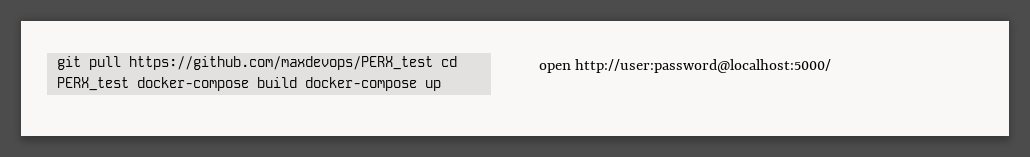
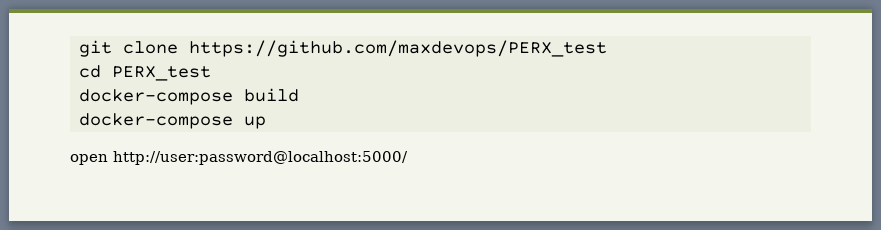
- git pull https://github.com/maxdevops/PERX_test cd PERX_test docker-compose build docker-compose up
+ git clone https://github.com/maxdevops/PERX_test
+ cd PERX_test
+ docker-compose build
+ docker-compose up

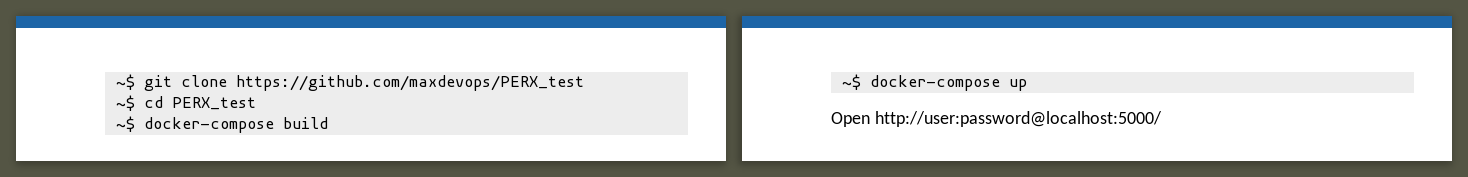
- git clone https://github.com/maxdevops/PERX_test
+ ~$ git clone https://github.com/maxdevops/PERX_test
- cd PERX_test
+ ~$ cd PERX_test
- docker-compose build
+ ~$ docker-compose build
- docker-compose up
+ ~$ docker-compose up
- open http://user:password@localhost:5000/
+ Open http://user:password@localhost:5000/

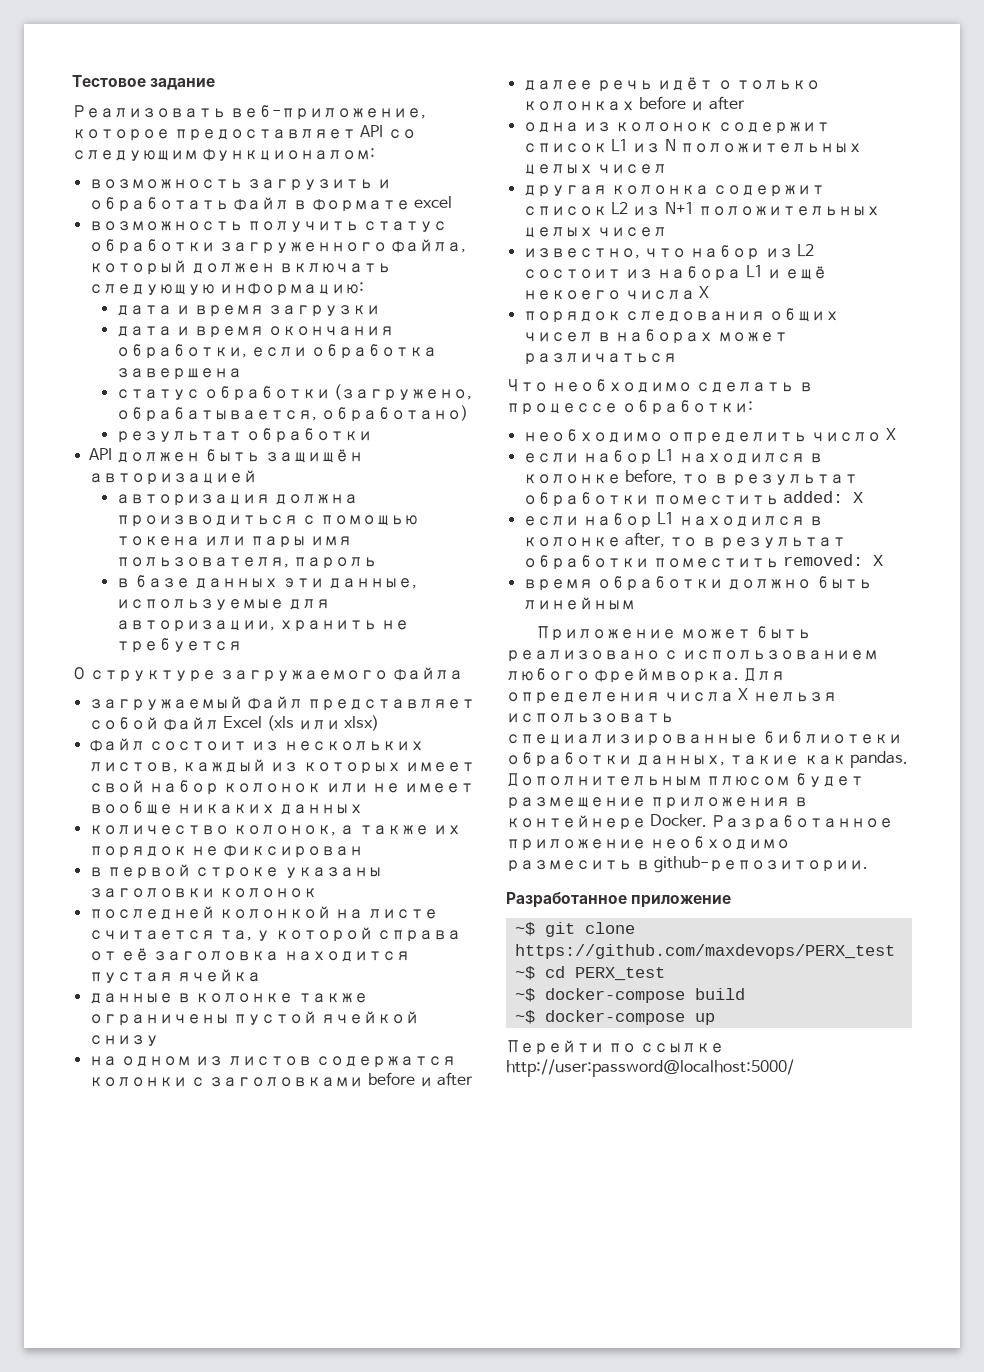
+ Тестовое задание
+ Реализовать веб-приложение, которое предоставляет API со следующим функционалом:
+ возможность загрузить и обработать файл в формате excel
+ возможность получить статус обработки загруженного файла, который должен включать следующую информацию:
+ дата и время загрузки
+ дата и время окончания обработки, если обработка завершена
+ статус обработки (загружено, обрабатывается, обработано)
+ результат обработки
+ API должен быть защищён авторизацией
+ авторизация должна производиться с помощью токена или пары имя пользователя, пароль
+ в базе данных эти данные, используемые для авторизации, хранить не требуется
+ О структуре загружаемого файла
+ загружаемый файл представляет собой файл Excel (xls или xlsx)
+ файл состоит из нескольких листов, каждый из которых имеет свой набор колонок или не имеет вообще никаких данных
+ количество колонок, а также их порядок не фиксирован
+ в первой строке указаны заголовки колонок
+ последней колонкой на листе считается та, у которой справа от её заголовка находится пустая ячейка
+ данные в колонке также ограничены пустой ячейкой снизу
+ на одном из листов содержатся колонки с заголовками before и after
+ далее речь идёт о только колонках before и after
+ одна из колонок содержит список L1 из N положительных целых чисел
+ другая колонка содержит список L2 из N+1 положительных целых чисел
+ известно, что набор из L2 состоит из набора L1 и ещё некоего числа X
+ порядок следования общих чисел в наборах может различаться
+ Что необходимо сделать в процессе обработки:
+ необходимо определить число X
+ если набор L1 находился в колонке before, то в результат обработки поместить added: X
+ если набор L1 находился в колонке after, то в результат обработки поместить removed: X
+ время обработки должно быть линейным
+ Приложение может быть реализовано с использованием любого фреймворка. Для определения числа X нельзя использовать специализированные библиотеки обработки данных, такие как pandas. Дополнительным плюсом будет размещение приложения в контейнере Docker. Разработанное приложение необходимо размесить в github-репозитории.
+ Разработанное приложение
- Open http://user:password@localhost:5000/
+ Перейти по ссылке http://user:password@localhost:5000/

